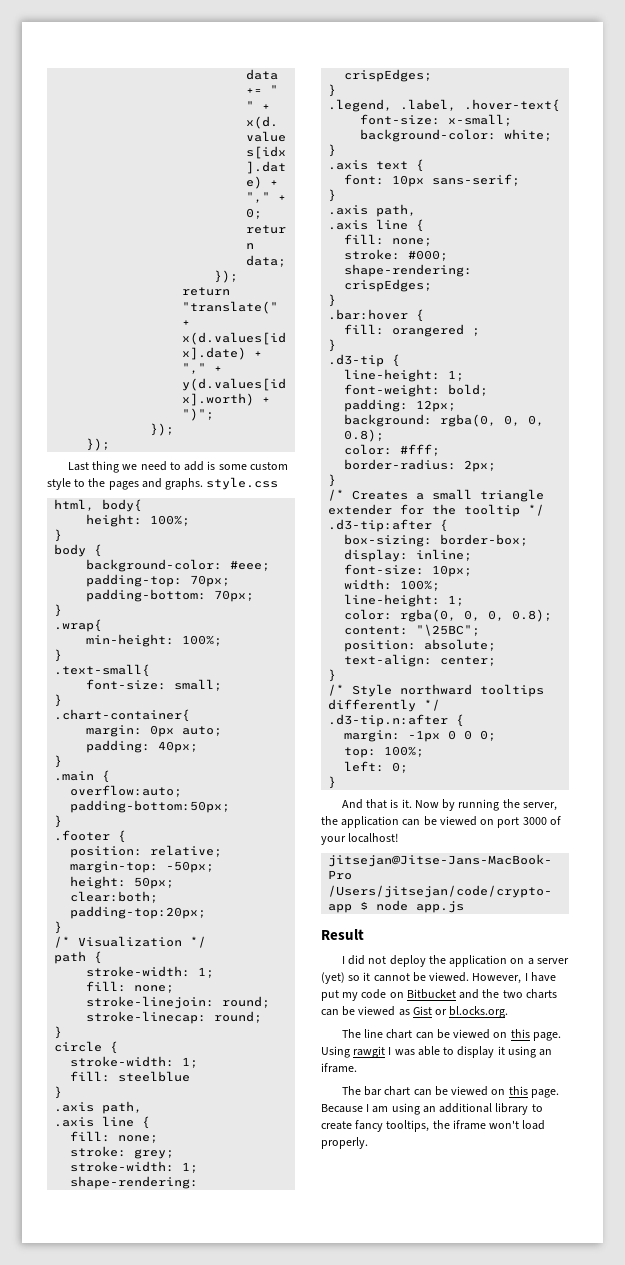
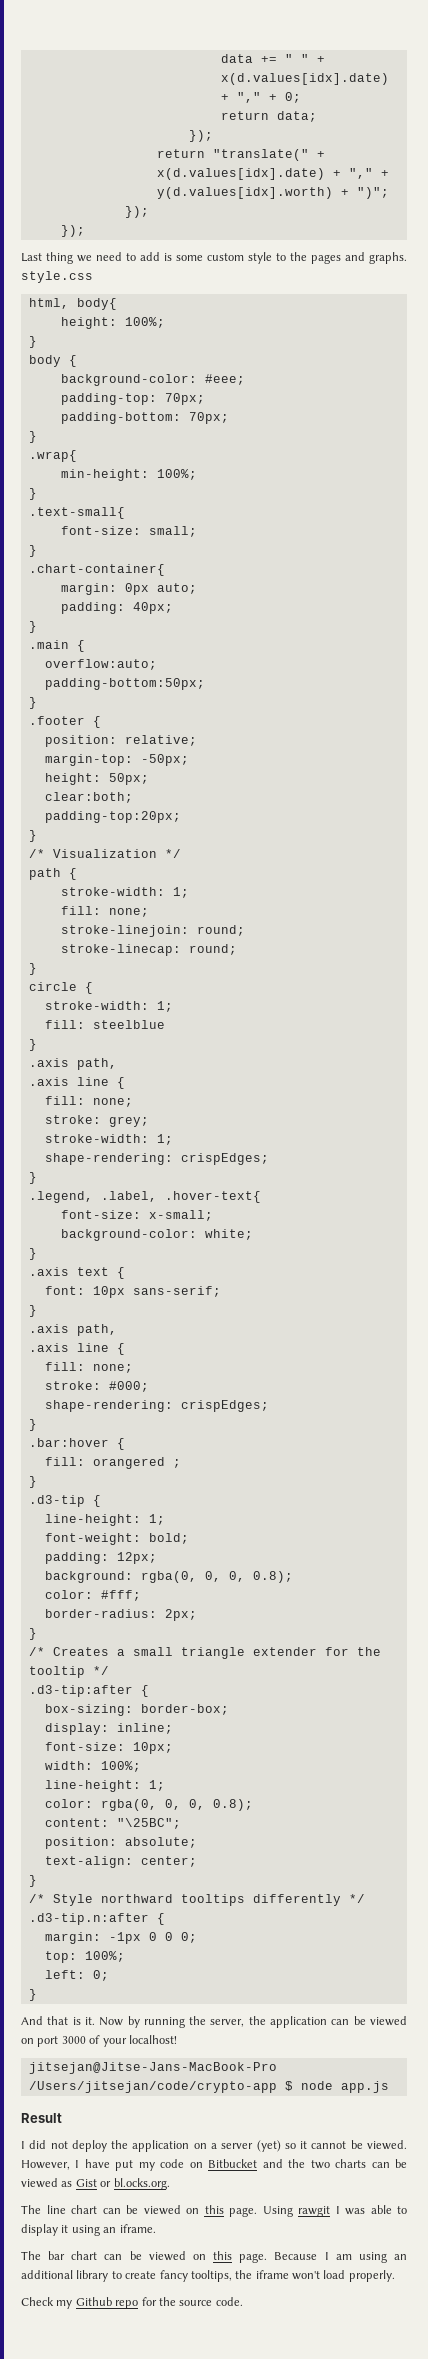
+ Check my Github repo for the source code.

